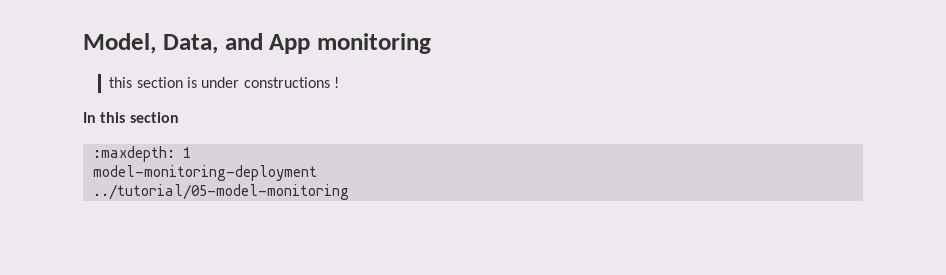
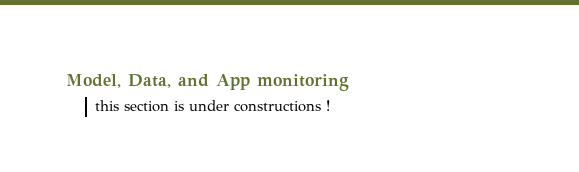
- In this section
- :maxdepth: 1
- model-monitoring-deployment
- ../tutorial/05-model-monitoring

